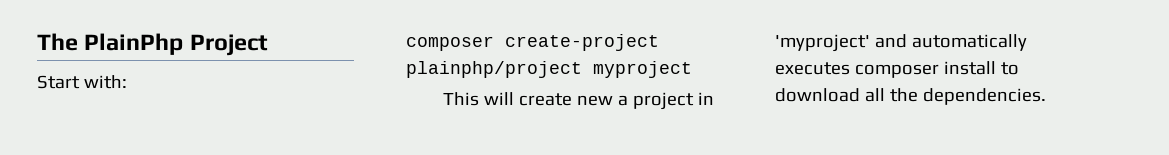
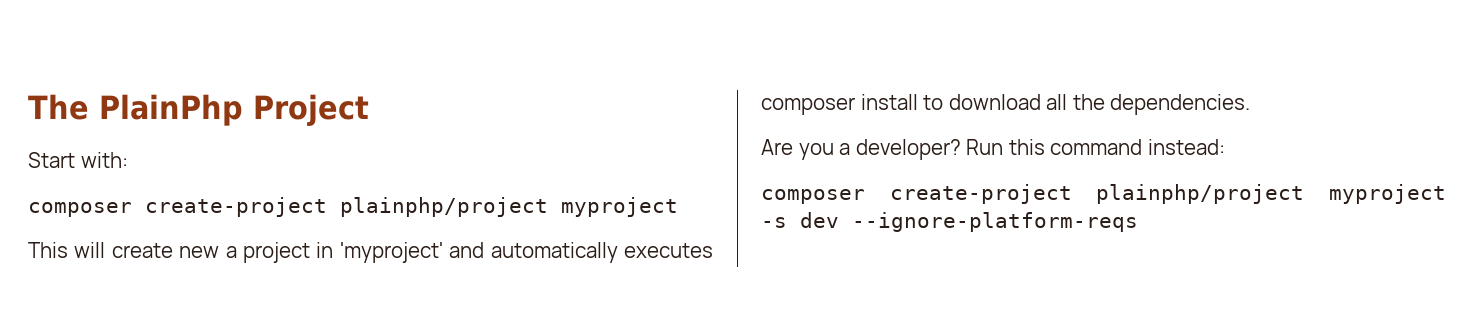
+ Are you a developer? Run this command instead:
+ composer create-project plainphp/project myproject -s dev --ignore-platform-reqs

